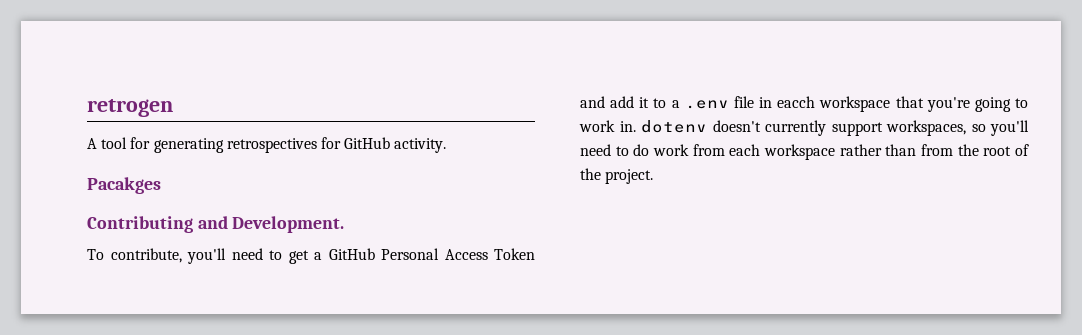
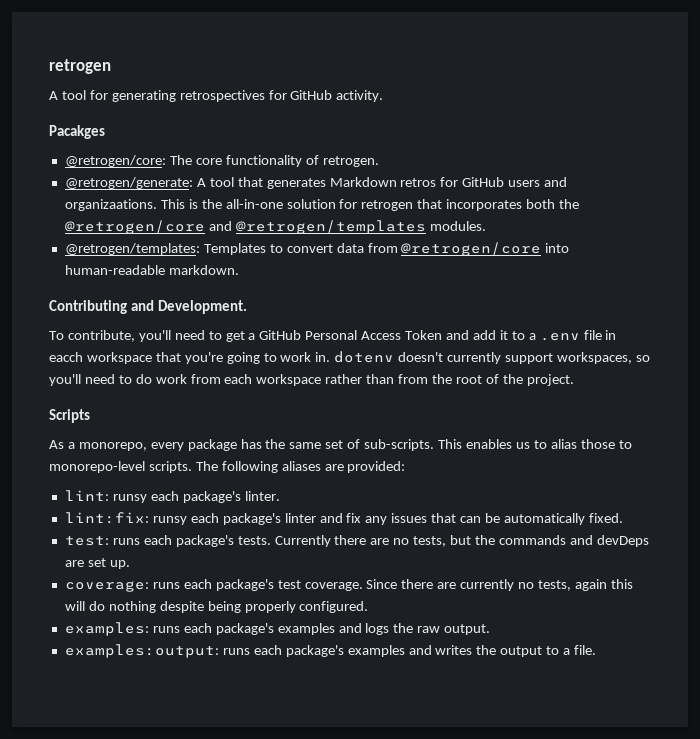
+ @retrogen/core: The core functionality of retrogen.
+ @retrogen/generate: A tool that generates Markdown retros for GitHub users and organizaations. This is the all-in-one solution for retrogen that incorporates both the @retrogen/core and @retrogen/templates modules.
+ @retrogen/templates: Templates to convert data from @retrogen/core into human-readable markdown.
+ Scripts
+ As a monorepo, every package has the same set of sub-scripts. This enables us to alias those to monorepo-level scripts. The following aliases are provided:
+ lint: runsy each package's linter.
+ lint:fix: runsy each package's linter and fix any issues that can be automatically fixed.
+ test: runs each package's tests. Currently there are no tests, but the commands and devDeps are set up.
+ coverage: runs each package's test coverage. Since there are currently no tests, again this will do nothing despite being properly configured.
+ examples: runs each package's examples and logs the raw output.
+ examples:output: runs each package's examples and writes the output to a file.

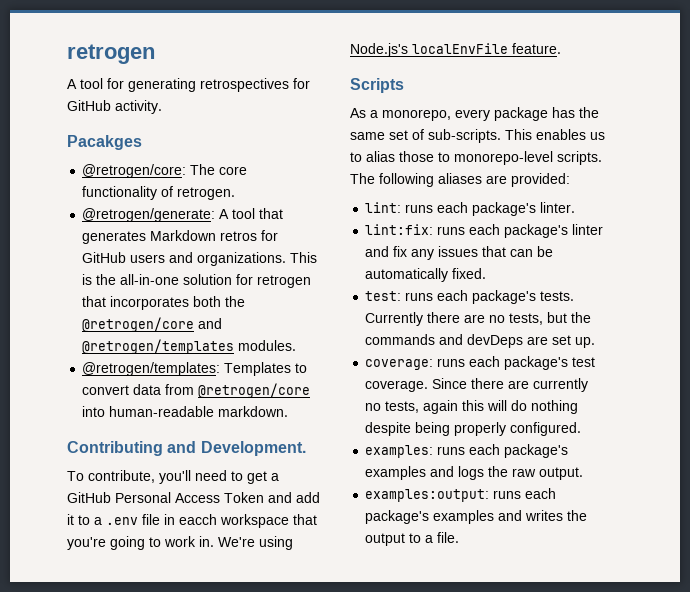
- @retrogen/generate: A tool that generates Markdown retros for GitHub users and organizaations.
+ @retrogen/generate: A tool that generates Markdown retros for GitHub users and organizations.
- To contribute, you'll need to get a GitHub Personal Access Token and add it to a .env file in eacch workspace that you're going to work in. dotenv doesn't currently support workspaces, so you'll need to do work from each workspace rather than from the root of the project.
+ To contribute, you'll need to get a GitHub Personal Access Token and add it to a .env file in eacch workspace that you're going to work in. We're using Node.js's localEnvFile feature.
- lint: runsy each package's linter.
+ lint: runs each package's linter.
- lint:fix: runsy each package's linter and fix any issues that can be automatically fixed.
+ lint:fix: runs each package's linter and fix any issues that can be automatically fixed.

